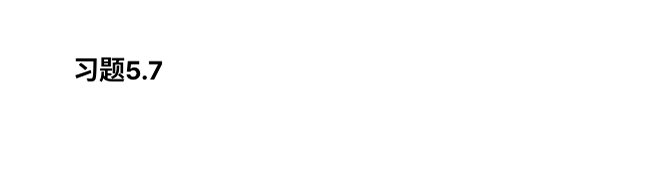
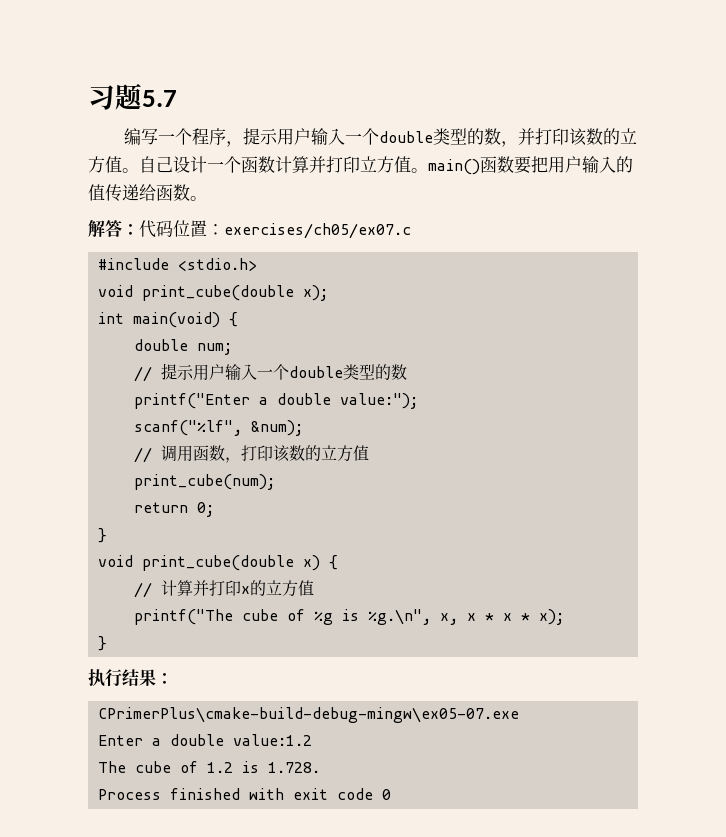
+ 编写一个程序，提示用户输入一个double类型的数，并打印该数的立方值。自己设计一个函数计算并打印立方值。main()函数要把用户输入的值传递给函数。
+ 解答：代码位置：exercises/ch05/ex07.c
+ #include <stdio.h>
+ void print_cube(double x);
+ int main(void) {
+ double num;
+ // 提示用户输入一个double类型的数
+ printf("Enter a double value:");
+ scanf("%lf", &num);
+ // 调用函数，打印该数的立方值
+ print_cube(num);
+ return 0;
+ }
+ void print_cube(double x) {
+ // 计算并打印x的立方值
+ printf("The cube of %g is %g.\n", x, x * x * x);
+ }
+ 执行结果：
+ CPrimerPlus\cmake-build-debug-mingw\ex05-07.exe
+ Enter a double value:1.2
+ The cube of 1.2 is 1.728.
+ Process finished with exit code 0

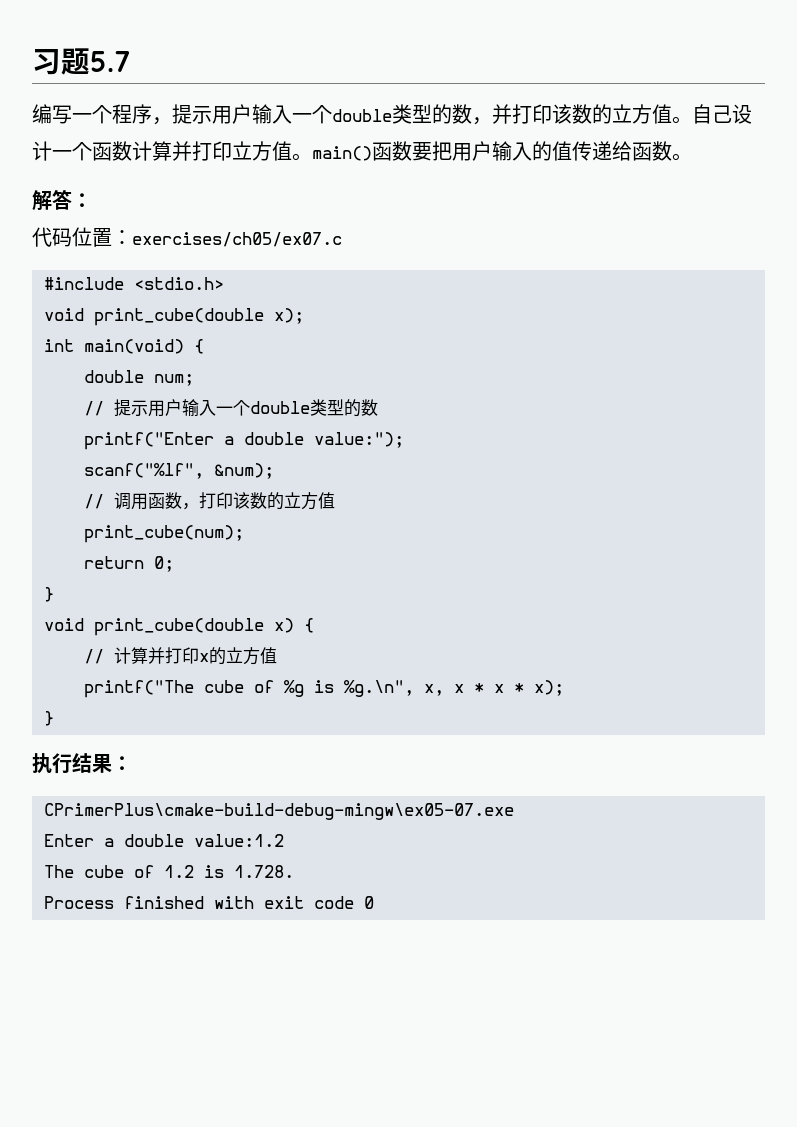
- 解答：代码位置：exercises/ch05/ex07.c
+ 解答：
+ 代码位置：exercises/ch05/ex07.c

